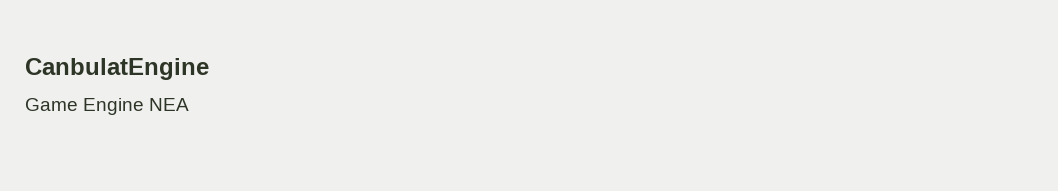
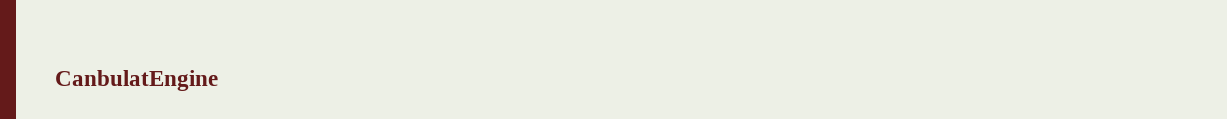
- Game Engine NEA

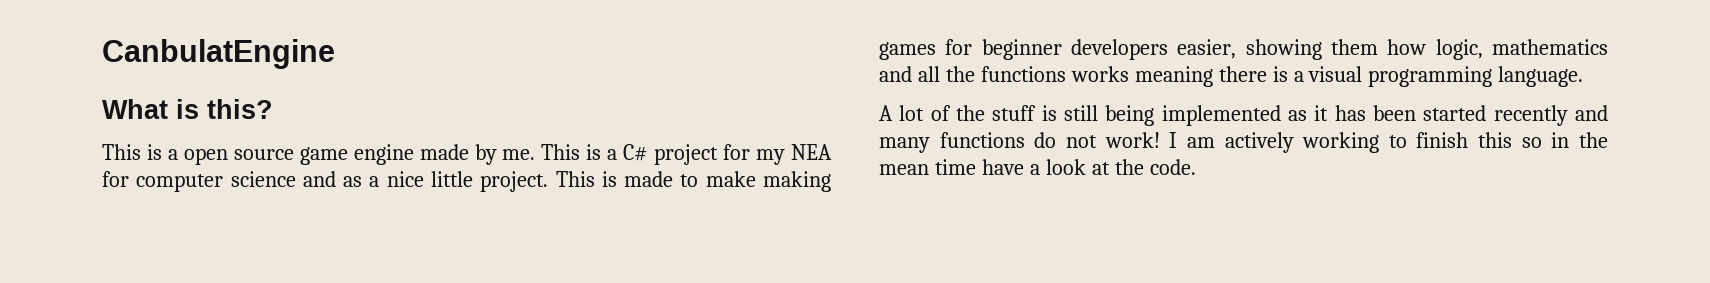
+ What is this?
+ This is a open source game engine made by me. This is a C# project for my NEA for computer science and as a nice little project. This is made to make making games for beginner developers easier, showing them how logic, mathematics and all the functions works meaning there is a visual programming language.
+ A lot of the stuff is still being implemented as it has been started recently and many functions do not work! I am actively working to finish this so in the mean time have a look at the code.

